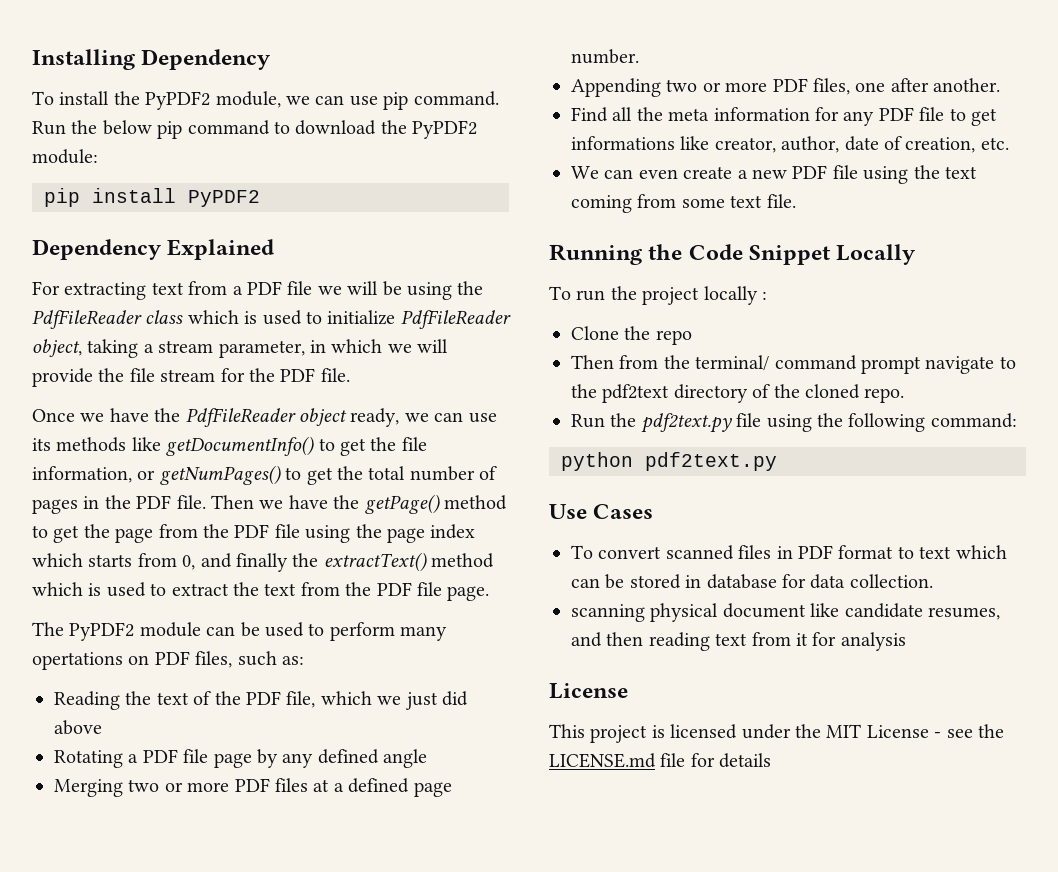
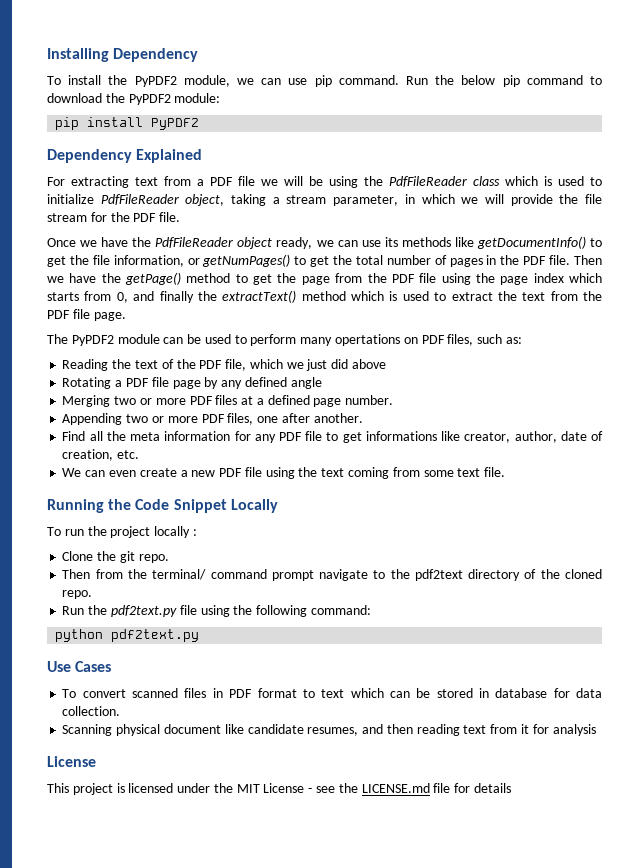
- Clone the repo
+ Clone the git repo.
- scanning physical document like candidate resumes, and then reading text from it for analysis
+ Scanning physical document like candidate resumes, and then reading text from it for analysis

